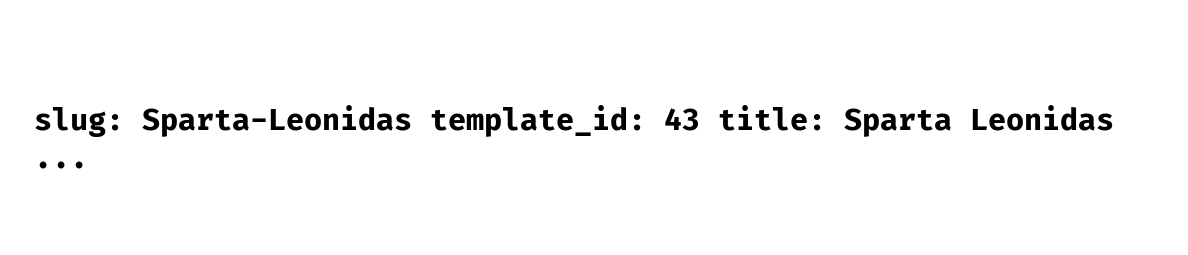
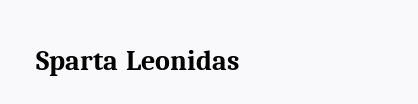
- slug: Sparta-Leonidas template_id: 43 title: Sparta Leonidas ...
+ Sparta Leonidas

